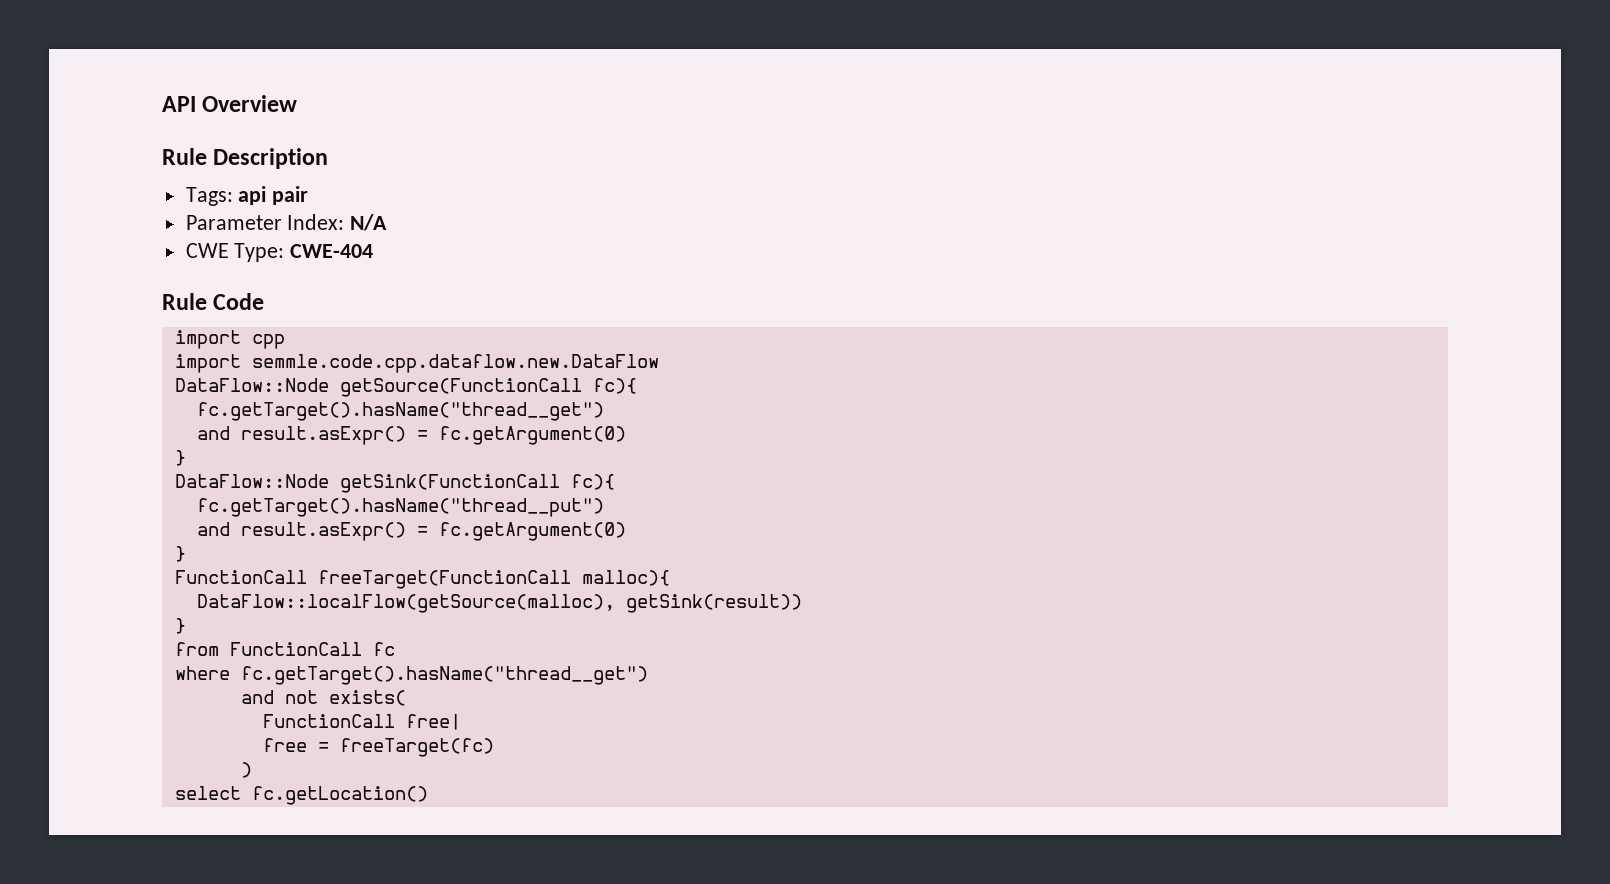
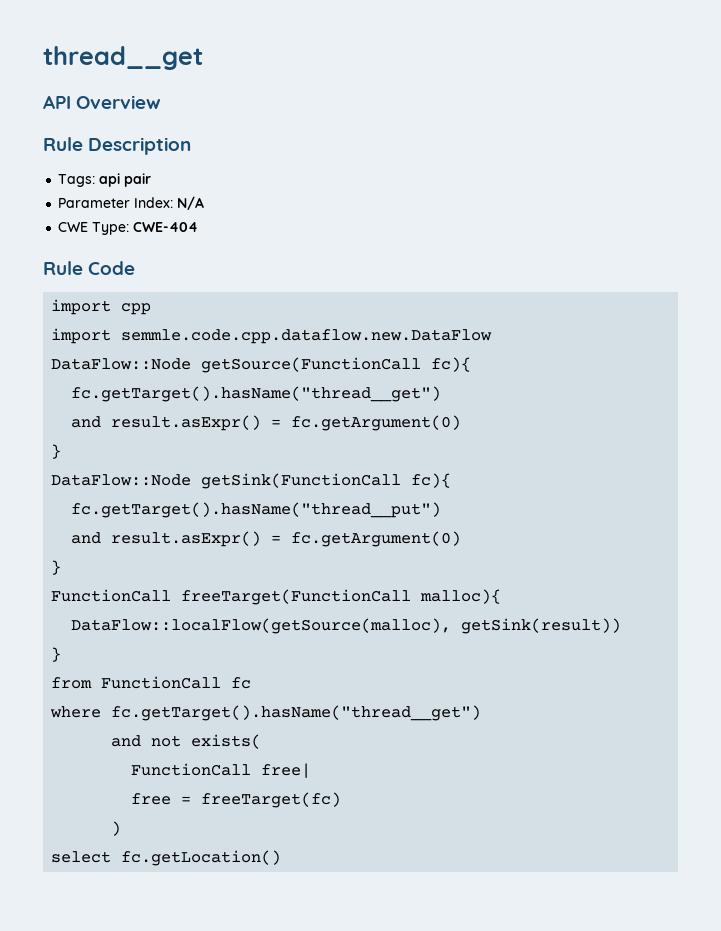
+ thread__get

